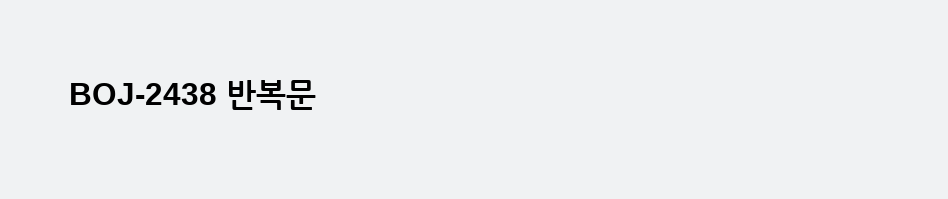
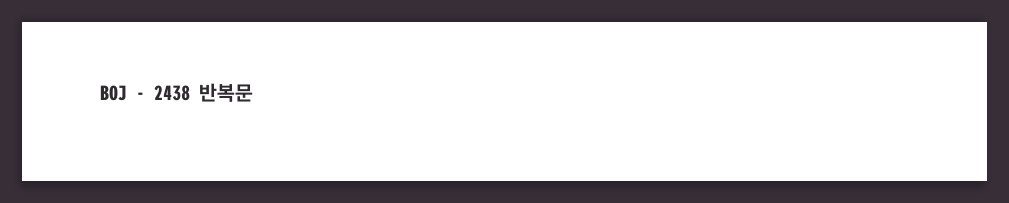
- BOJ-2438 반복문
+ BOJ - 2438 반복문

